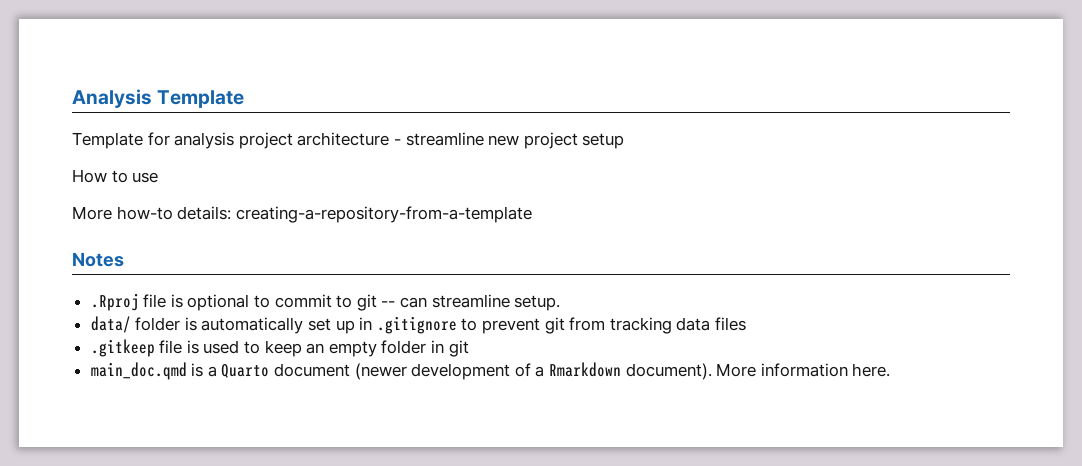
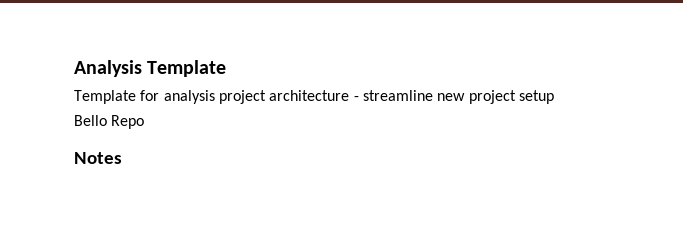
- How to use
- More how-to details: creating-a-repository-from-a-template
+ Bello Repo
  Notes
- .Rproj file is optional to commit to git -- can streamline setup.
- data/ folder is automatically set up in .gitignore to prevent git from tracking data files
- .gitkeep file is used to keep an empty folder in git
- main_doc.qmd is a Quarto document (newer development of a Rmarkdown document). More information here.

